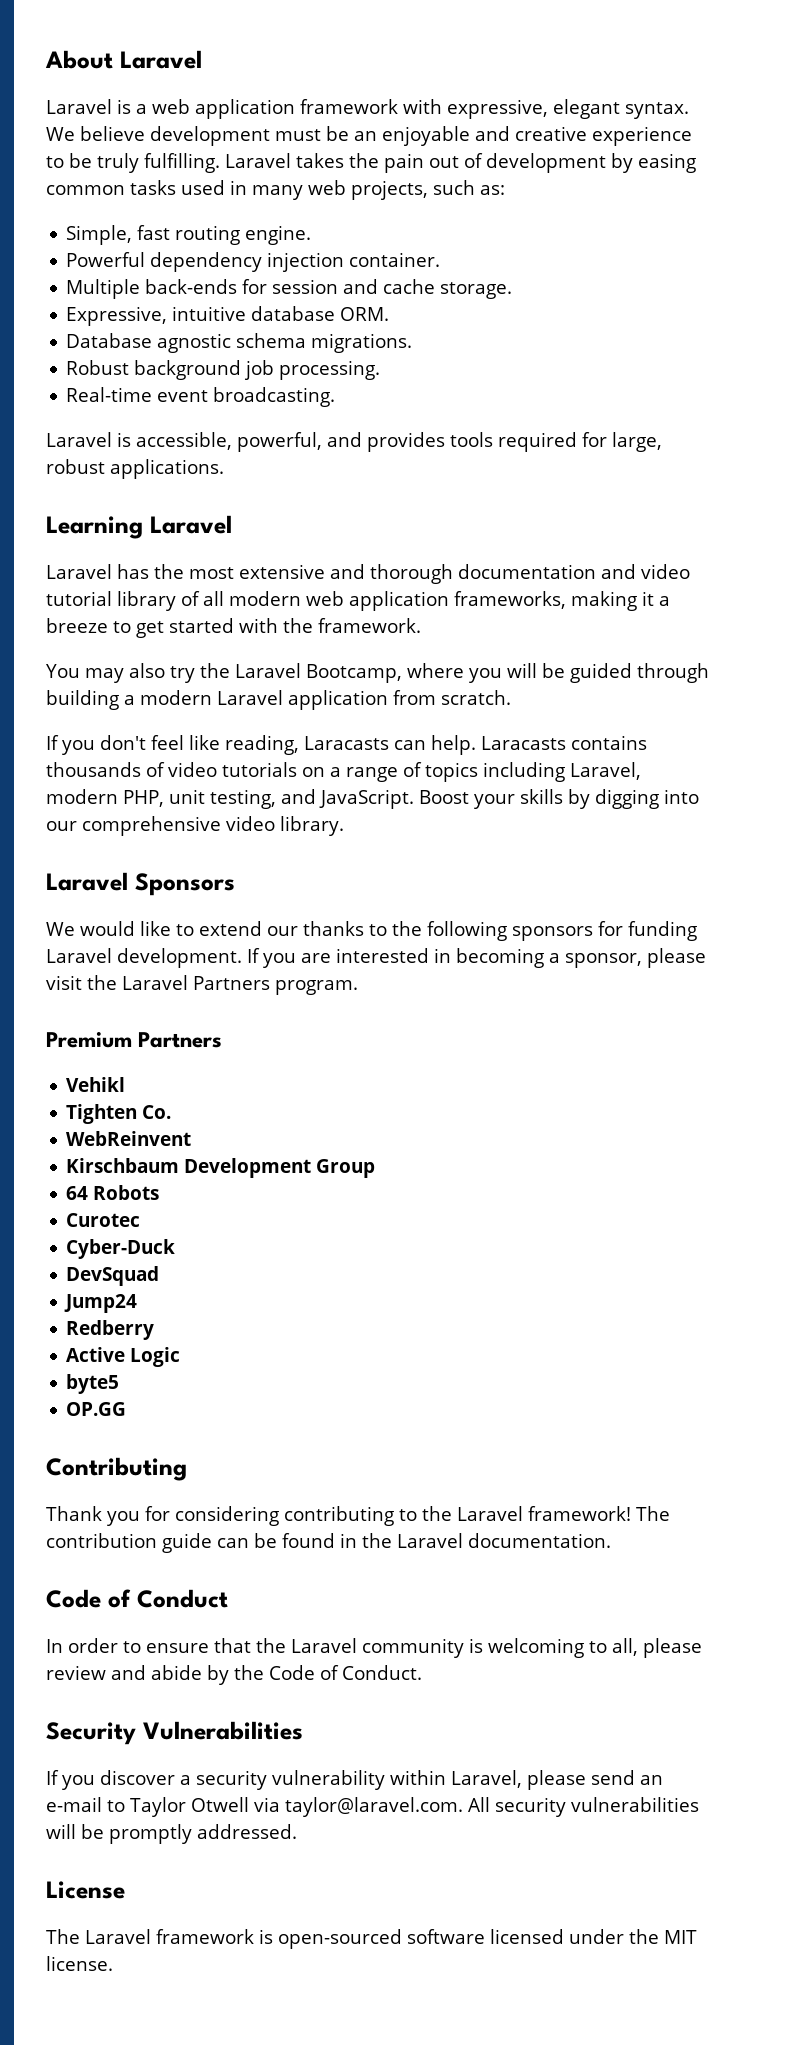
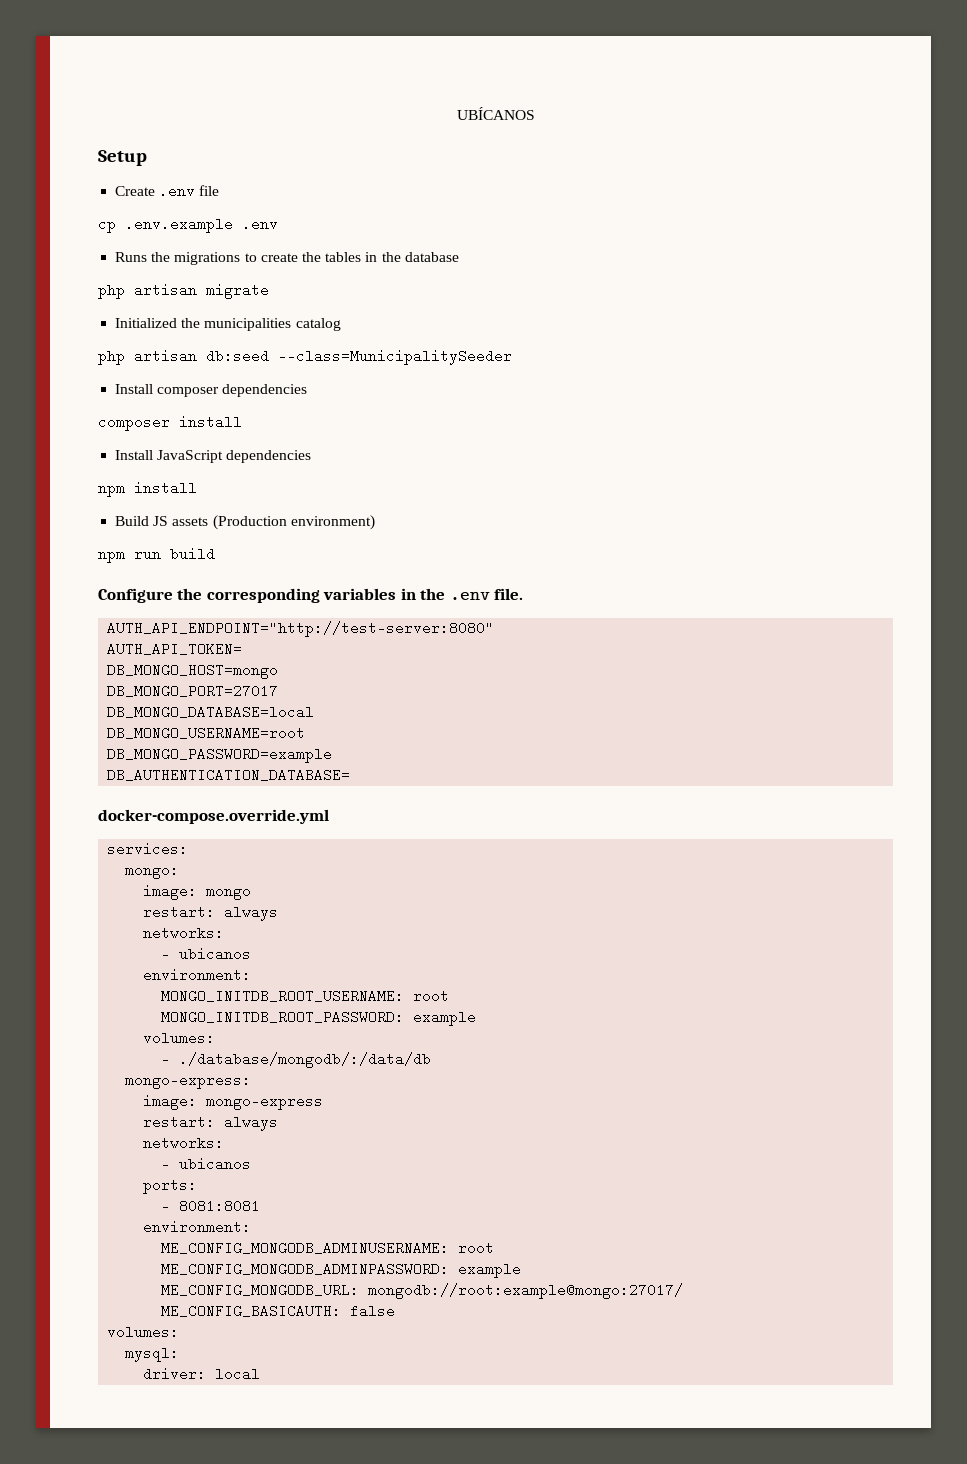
- About Laravel
- Laravel is a web application framework with expressive, elegant syntax. We believe development must be an enjoyable and creative experience to be truly fulfilling. Laravel takes the pain out of development by easing common tasks used in many web projects, such as:
- Simple, fast routing engine.
- Powerful dependency injection container.
- Multiple back-ends for session and cache storage.
- Expressive, intuitive database ORM.
- Database agnostic schema migrations.
- Robust background job processing.
- Real-time event broadcasting.
- Laravel is accessible, powerful, and provides tools required for large, robust applications.
- Learning Laravel
- Laravel has the most extensive and thorough documentation and video tutorial library of all modern web application frameworks, making it a breeze to get started with the framework.
- You may also try the Laravel Bootcamp, where you will be guided through building a modern Laravel application from scratch.
- If you don't feel like reading, Laracasts can help. Laracasts contains thousands of video tutorials on a range of topics including Laravel, modern PHP, unit testing, and JavaScript. Boost your skills by digging into our comprehensive video library.
- Laravel Sponsors
- We would like to extend our thanks to the following sponsors for funding Laravel development. If you are interested in becoming a sponsor, please visit the Laravel Partners program.
- Premium Partners
- Vehikl
- Tighten Co.
- WebReinvent
- Kirschbaum Development Group
- 64 Robots
- Curotec
- Cyber-Duck
- DevSquad
- Jump24
- Redberry
- Active Logic
- byte5
- OP.GG
- Contributing
- Thank you for considering contributing to the Laravel framework! The contribution guide can be found in the Laravel documentation.
- Code of Conduct
- In order to ensure that the Laravel community is welcoming to all, please review and abide by the Code of Conduct.
- Security Vulnerabilities
- If you discover a security vulnerability within Laravel, please send an e-mail to Taylor Otwell via taylor@laravel.com. All security vulnerabilities will be promptly addressed.
- License
- The Laravel framework is open-sourced software licensed under the MIT license.
+ UBÍCANOS
+ Setup
+ Create .env file
+ cp .env.example .env
+ Runs the migrations to create the tables in the database
+ php artisan migrate
+ Initialized the municipalities catalog
+ php artisan db:seed --class=MunicipalitySeeder
+ Install composer dependencies
+ composer install
+ Install JavaScript dependencies
+ npm install
+ Build JS assets (Production environment)
+ npm run build
+ Configure the corresponding variables in the .env file.
+ AUTH_API_ENDPOINT="http://test-server:8080"
+ AUTH_API_TOKEN=
+ DB_MONGO_HOST=mongo
+ DB_MONGO_PORT=27017
+ DB_MONGO_DATABASE=local
+ DB_MONGO_USERNAME=root
+ DB_MONGO_PASSWORD=example
+ DB_AUTHENTICATION_DATABASE=
+ docker-compose.override.yml
+ services:
+ mongo:
+ image: mongo
+ restart: always
+ networks:
+ - ubicanos
+ environment:
+ MONGO_INITDB_ROOT_USERNAME: root
+ MONGO_INITDB_ROOT_PASSWORD: example
+ volumes:
+ - ./database/mongodb/:/data/db
+ mongo-express:
+ image: mongo-express
+ restart: always
+ networks:
+ - ubicanos
+ ports:
+ - 8081:8081
+ environment:
+ ME_CONFIG_MONGODB_ADMINUSERNAME: root
+ ME_CONFIG_MONGODB_ADMINPASSWORD: example
+ ME_CONFIG_MONGODB_URL: mongodb://root:example@mongo:27017/
+ ME_CONFIG_BASICAUTH: false
+ volumes:
+ mysql:
+ driver: local

